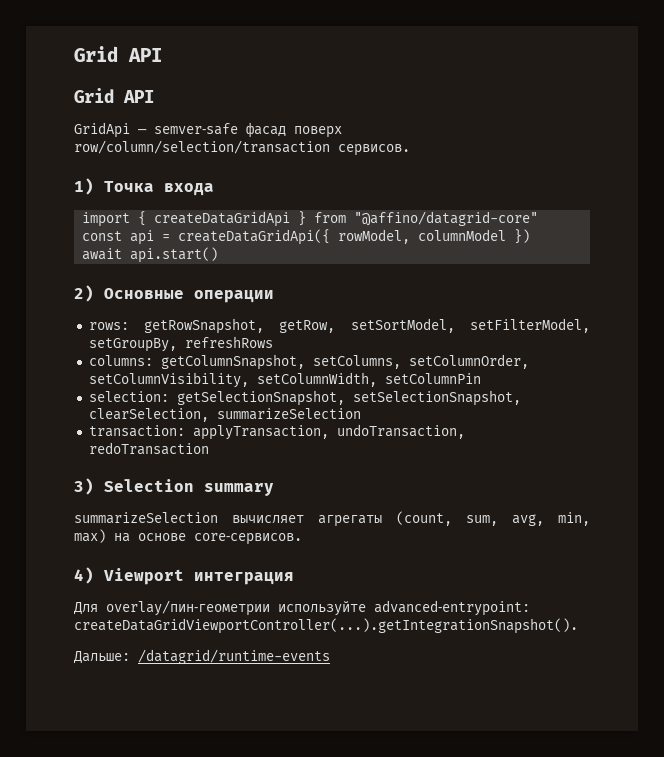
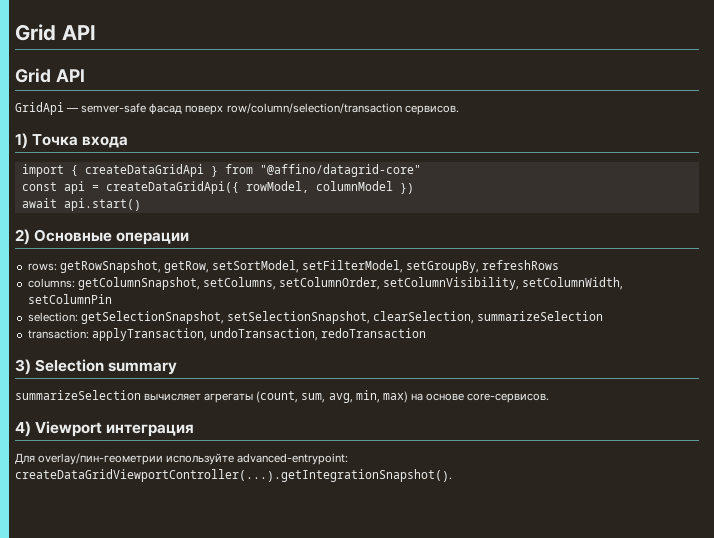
- Дальше: /datagrid/runtime-events

